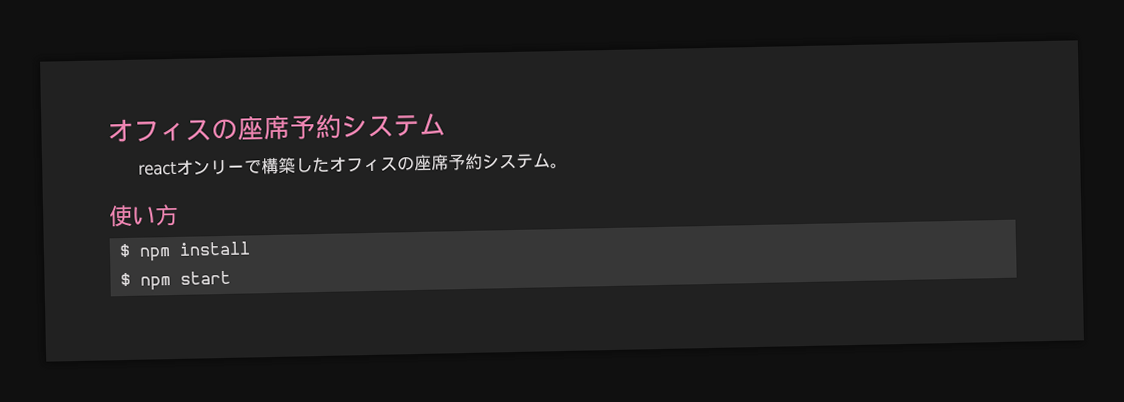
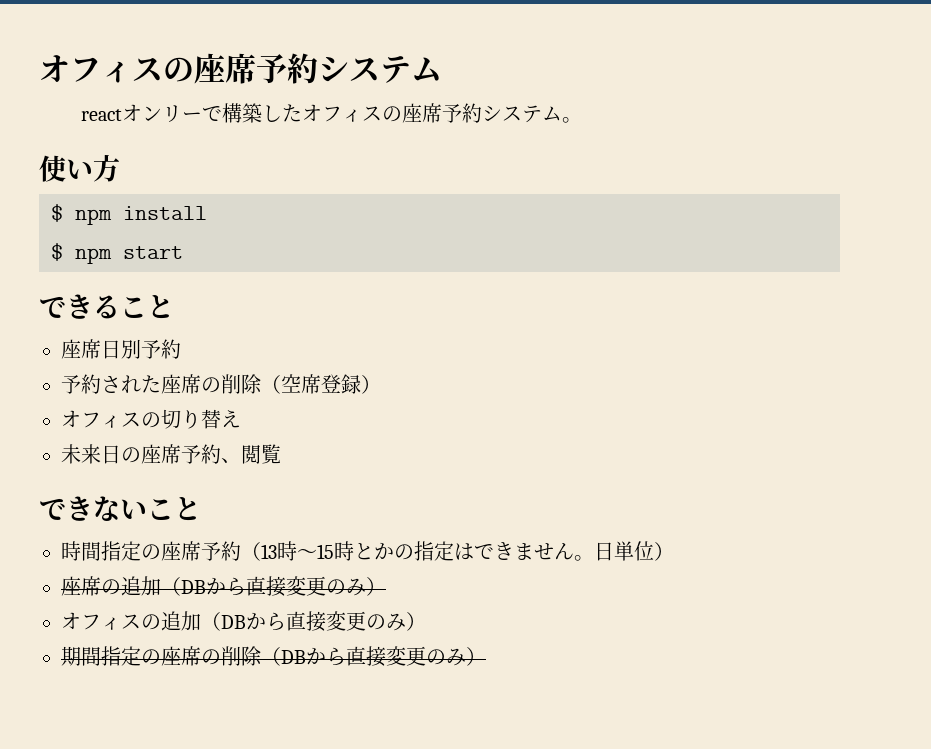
+ できること
+ 座席日別予約
+ 予約された座席の削除（空席登録）
+ オフィスの切り替え
+ 未来日の座席予約、閲覧
+ できないこと
+ 時間指定の座席予約（13時～15時とかの指定はできません。日単位）
+ 座席の追加（DBから直接変更のみ）
+ オフィスの追加（DBから直接変更のみ）
+ 期間指定の座席の削除（DBから直接変更のみ）

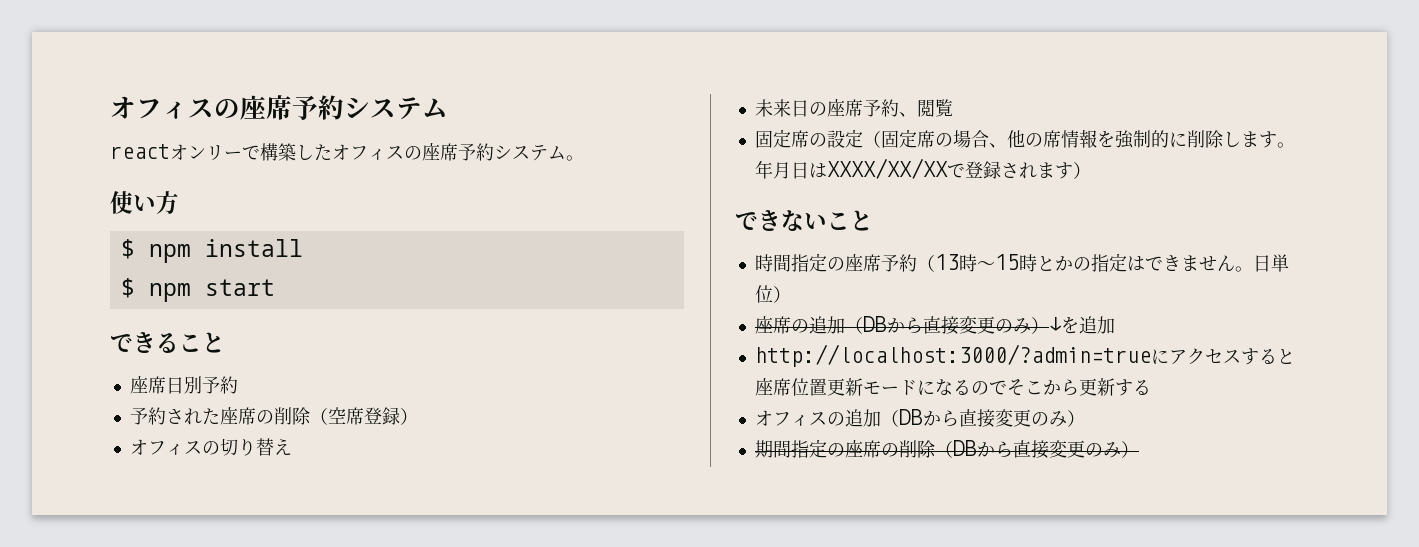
+ 固定席の設定（固定席の場合、他の席情報を強制的に削除します。年月日はXXXX/XX/XXで登録されます）
- 座席の追加（DBから直接変更のみ）
+ 座席の追加（DBから直接変更のみ）↓を追加
+ http://localhost:3000/?admin=trueにアクセスすると座席位置更新モードになるのでそこから更新する

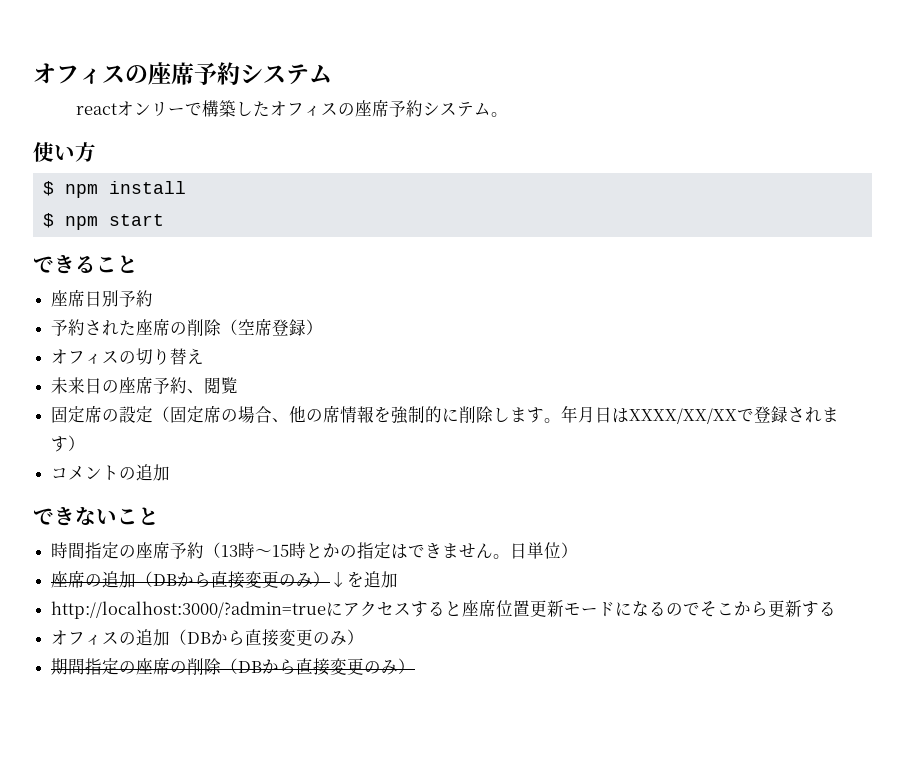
+ コメントの追加

